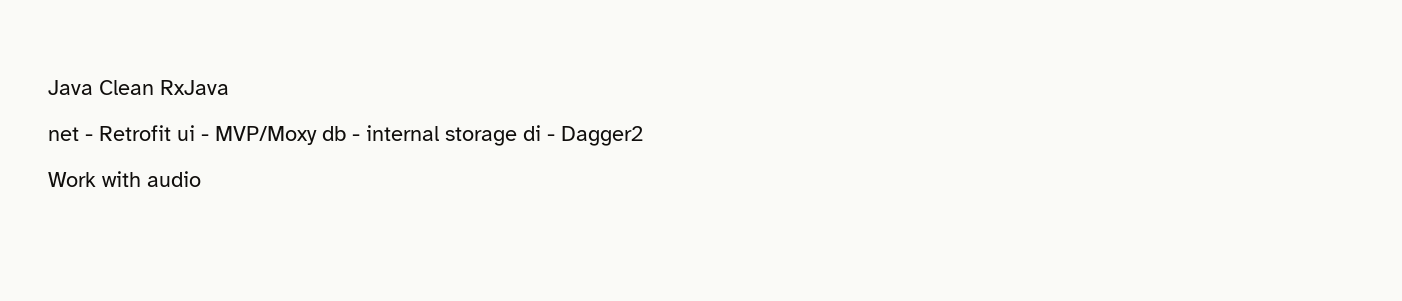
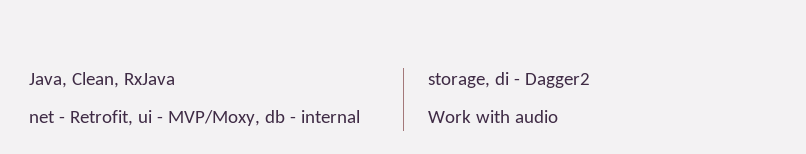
- Java Clean RxJava
+ Java, Clean, RxJava
- net - Retrofit ui - MVP/Moxy db - internal storage di - Dagger2
+ net - Retrofit, ui - MVP/Moxy, db - internal storage, di - Dagger2

